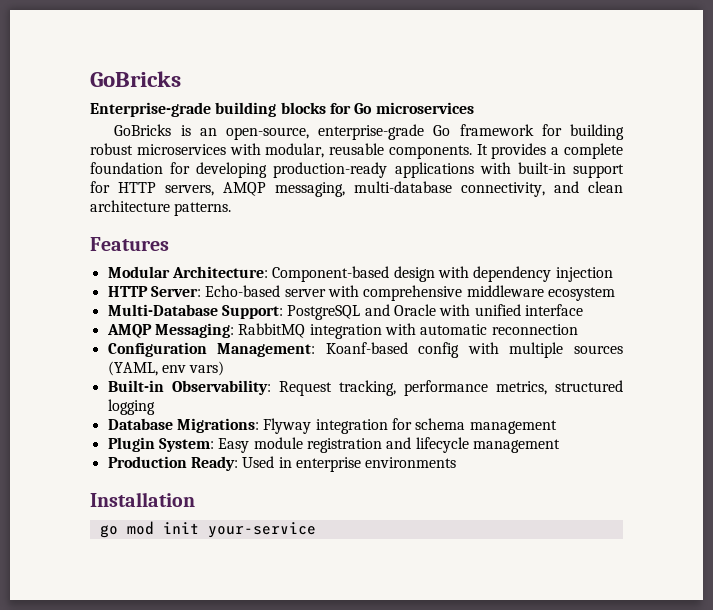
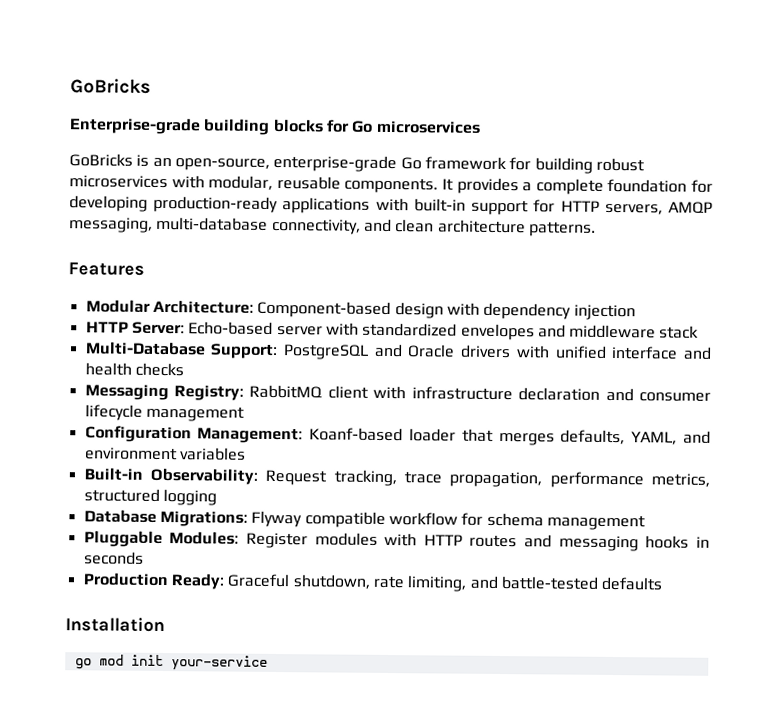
- HTTP Server: Echo-based server with comprehensive middleware ecosystem
+ HTTP Server: Echo-based server with standardized envelopes and middleware stack
- Multi-Database Support: PostgreSQL and Oracle with unified interface
- AMQP Messaging: RabbitMQ integration with automatic reconnection
- Configuration Management: Koanf-based config with multiple sources (YAML, env vars)
+ Multi-Database Support: PostgreSQL and Oracle drivers with unified interface and health checks
+ Messaging Registry: RabbitMQ client with infrastructure declaration and consumer lifecycle management
+ Configuration Management: Koanf-based loader that merges defaults, YAML, and environment variables
- Built-in Observability: Request tracking, performance metrics, structured logging
+ Built-in Observability: Request tracking, trace propagation, performance metrics, structured logging
- Database Migrations: Flyway integration for schema management
+ Database Migrations: Flyway compatible workflow for schema management
- Plugin System: Easy module registration and lifecycle management
- Production Ready: Used in enterprise environments
+ Pluggable Modules: Register modules with HTTP routes and messaging hooks in seconds
+ Production Ready: Graceful shutdown, rate limiting, and battle-tested defaults

